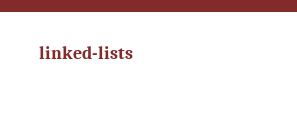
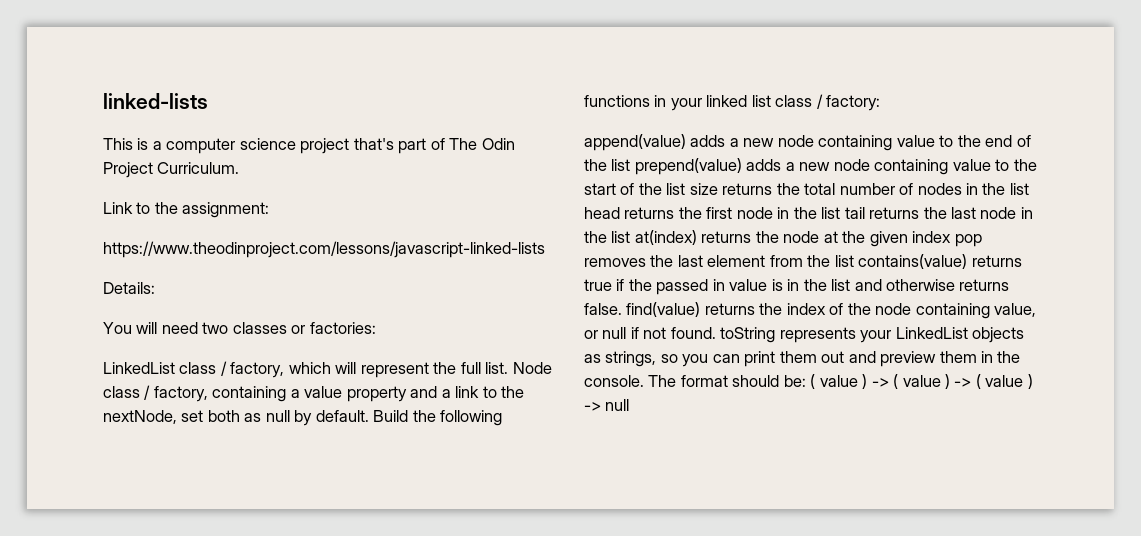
+ This is a computer science project that's part of The Odin Project Curriculum.
+ Link to the assignment:
+ https://www.theodinproject.com/lessons/javascript-linked-lists
+ Details:
+ You will need two classes or factories:
+ LinkedList class / factory, which will represent the full list. Node class / factory, containing a value property and a link to the nextNode, set both as null by default. Build the following functions in your linked list class / factory:
+ append(value) adds a new node containing value to the end of the list prepend(value) adds a new node containing value to the start of the list size returns the total number of nodes in the list head returns the first node in the list tail returns the last node in the list at(index) returns the node at the given index pop removes the last element from the list contains(value) returns true if the passed in value is in the list and otherwise returns false. find(value) returns the index of the node containing value, or null if not found. toString represents your LinkedList objects as strings, so you can print them out and preview them in the console. The format should be: ( value ) -> ( value ) -> ( value ) -> null

